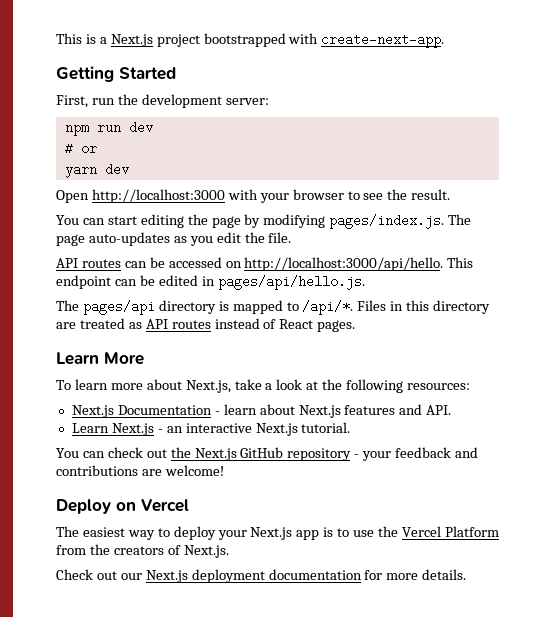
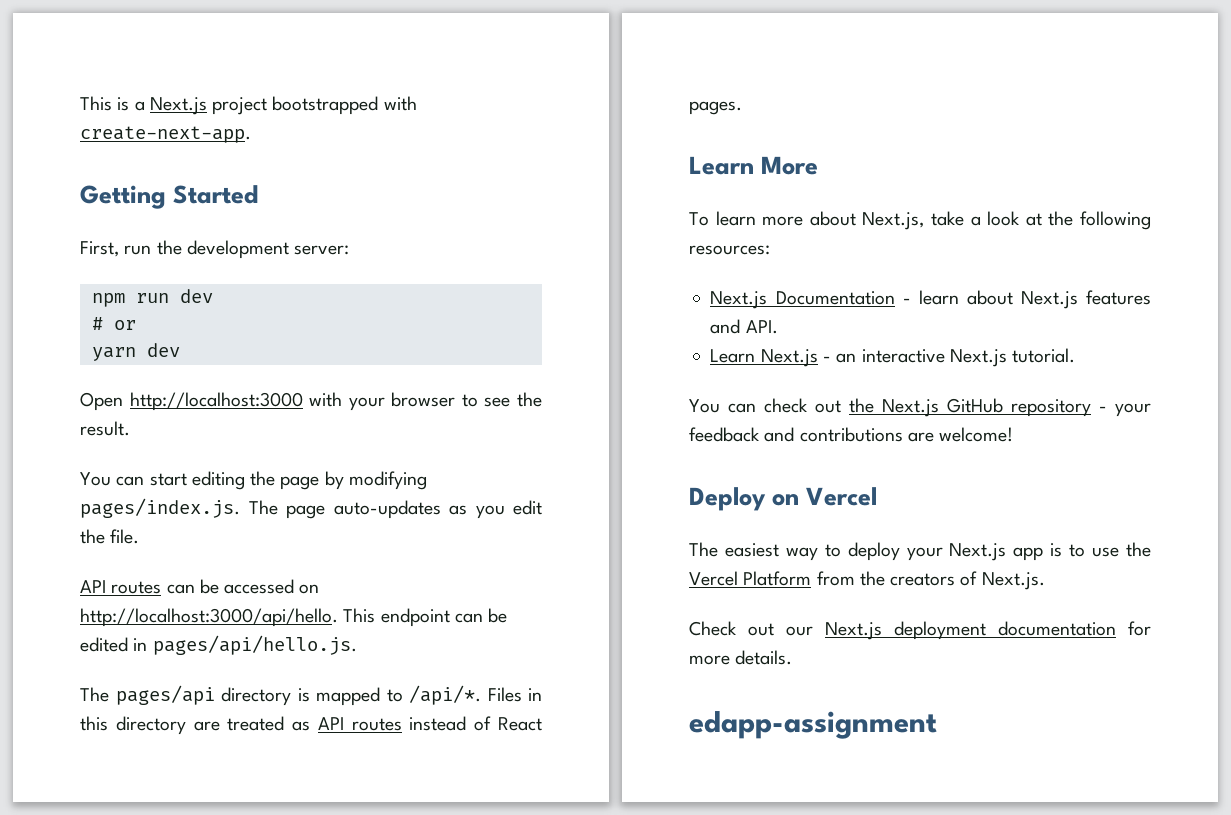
+ edapp-assignment

